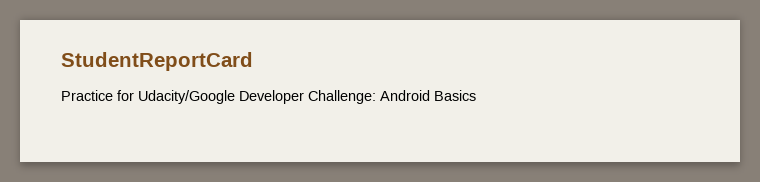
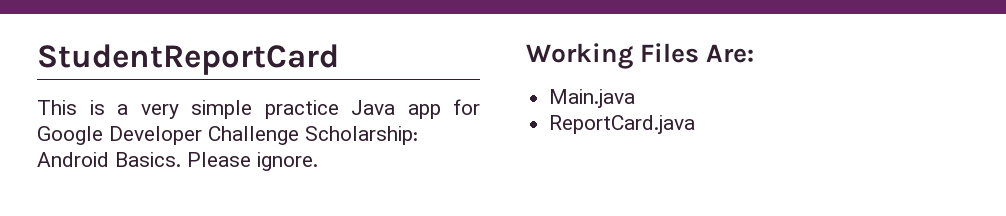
- Practice for Udacity/Google Developer Challenge: Android Basics
+ This is a very simple practice Java app for Google Developer Challenge Scholarship: Android Basics. Please ignore.
+ Working Files Are:
+ Main.java
+ ReportCard.java

